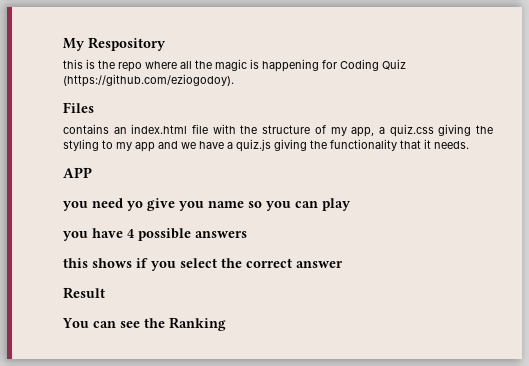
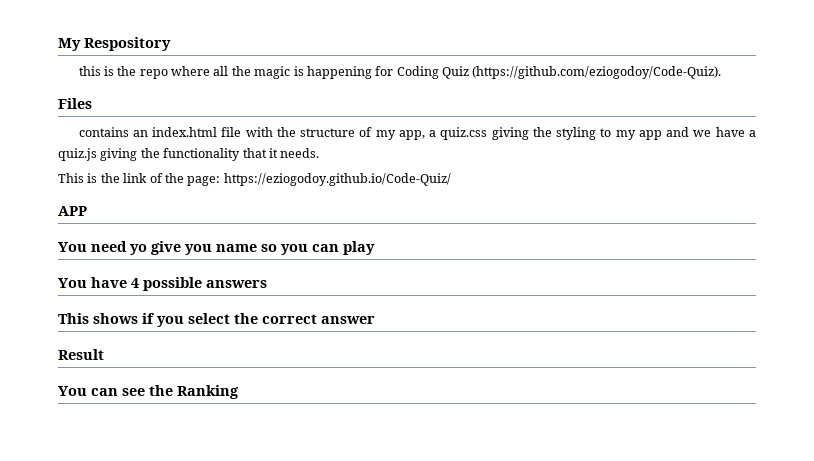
- this is the repo where all the magic is happening for Coding Quiz (https://github.com/eziogodoy).
+ this is the repo where all the magic is happening for Coding Quiz (https://github.com/eziogodoy/Code-Quiz).
+ This is the link of the page: https://eziogodoy.github.io/Code-Quiz/
- you need yo give you name so you can play
+ You need yo give you name so you can play
- you have 4 possible answers
+ You have 4 possible answers
- this shows if you select the correct answer
+ This shows if you select the correct answer

